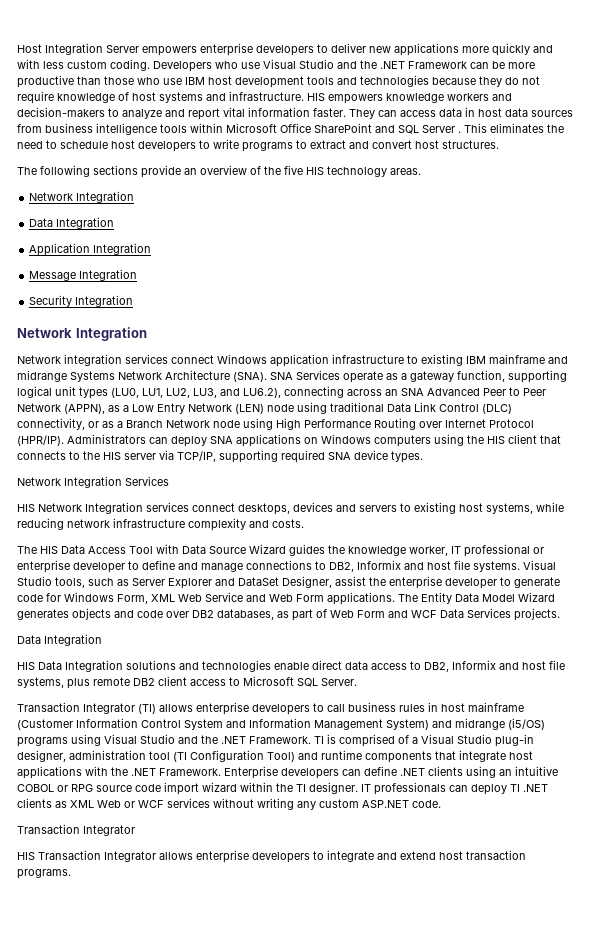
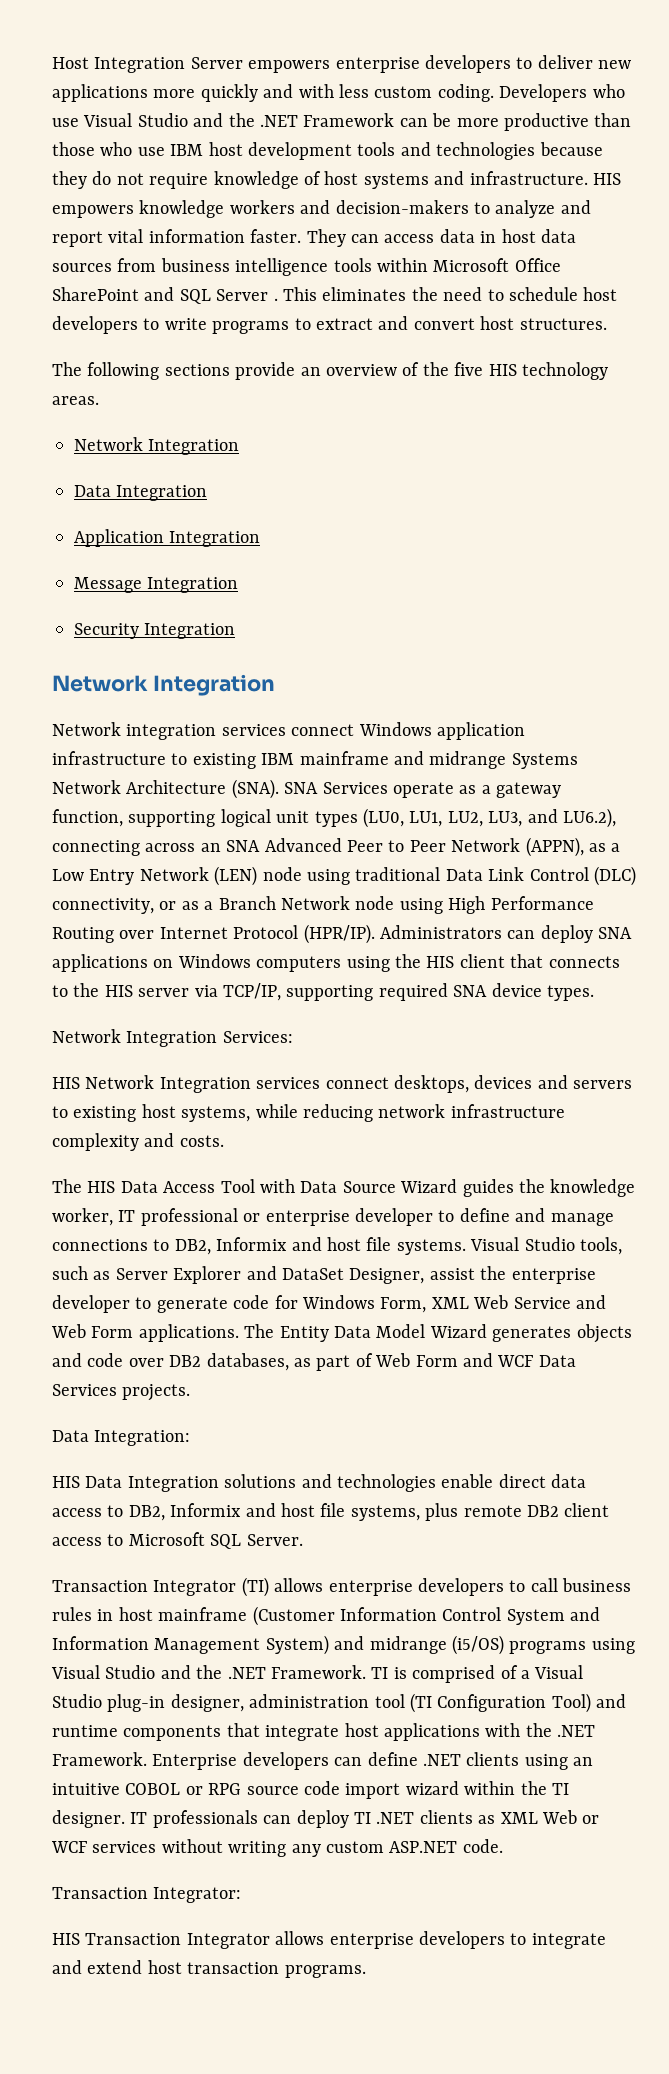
- Network Integration Services
+ Network Integration Services:
  The Entity Data Model Wizard generates objects and code over DB2 databases, as part of Web Form and WCF Data Services projects.
- Data Integration
+ Data Integration:
  IT professionals can deploy TI .NET clients as XML Web or WCF services without writing any custom ASP.NET code.
- Transaction Integrator
+ Transaction Integrator:

